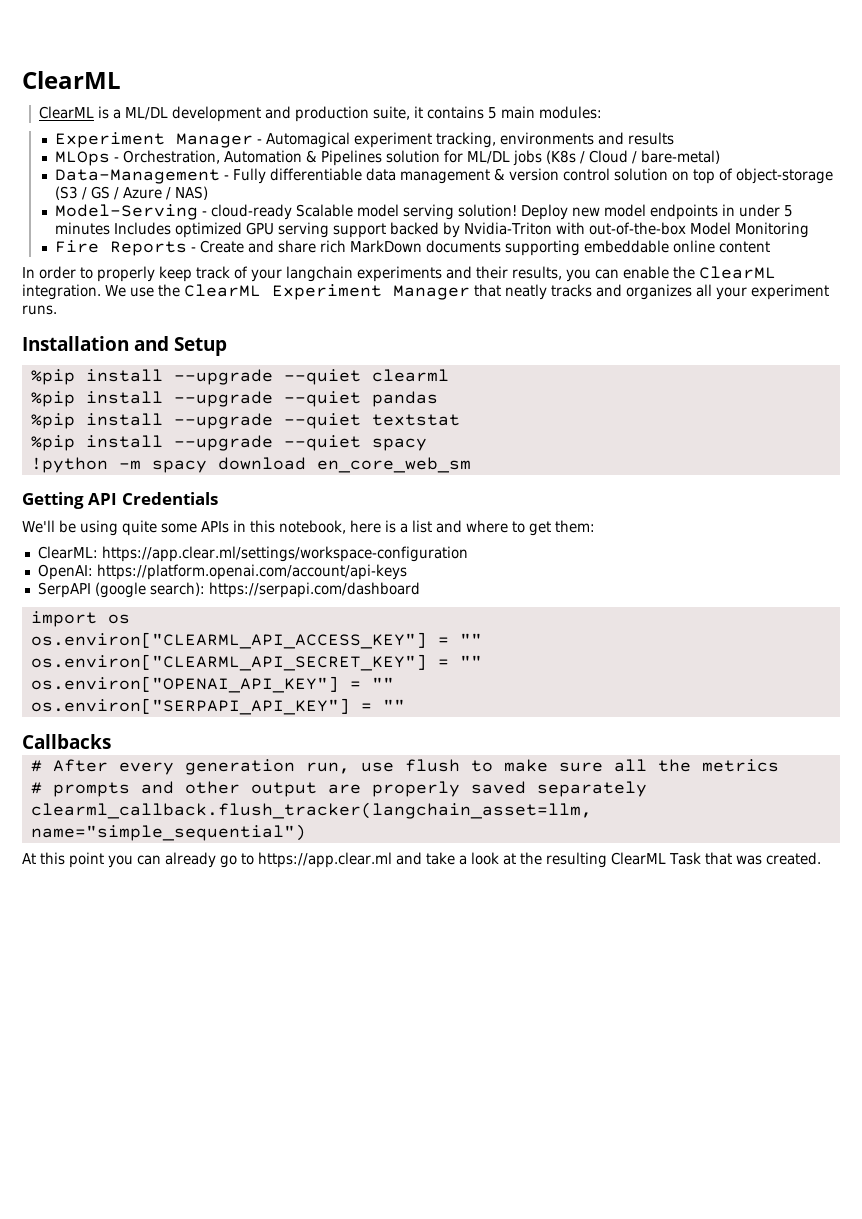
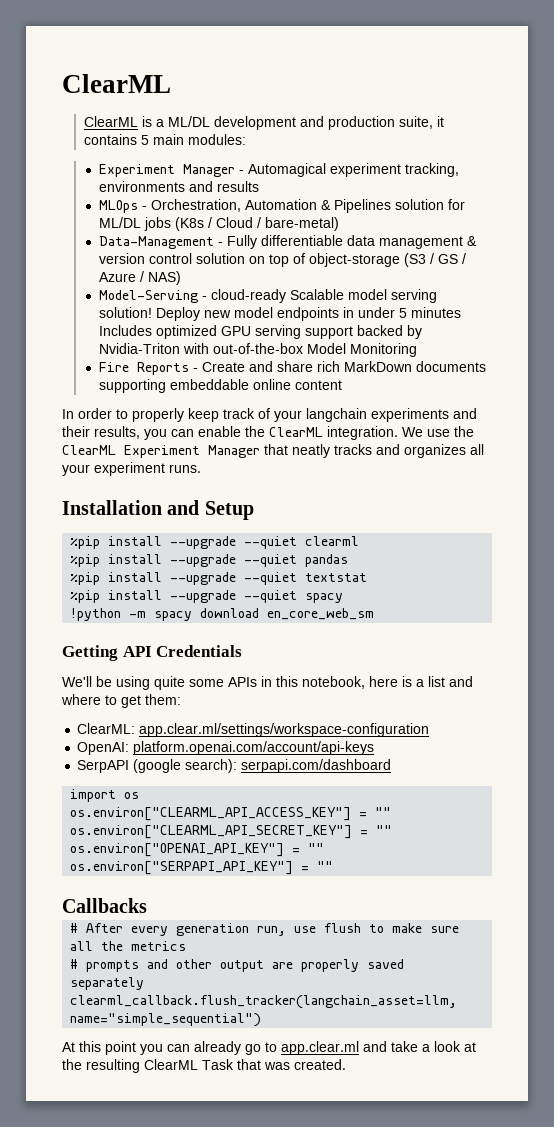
- ClearML: https://app.clear.ml/settings/workspace-configuration
+ ClearML: app.clear.ml/settings/workspace-configuration
- OpenAI: https://platform.openai.com/account/api-keys
+ OpenAI: platform.openai.com/account/api-keys
- SerpAPI (google search): https://serpapi.com/dashboard
+ SerpAPI (google search): serpapi.com/dashboard
- At this point you can already go to https://app.clear.ml and take a look at the resulting ClearML Task that was created.
+ At this point you can already go to app.clear.ml and take a look at the resulting ClearML Task that was created.

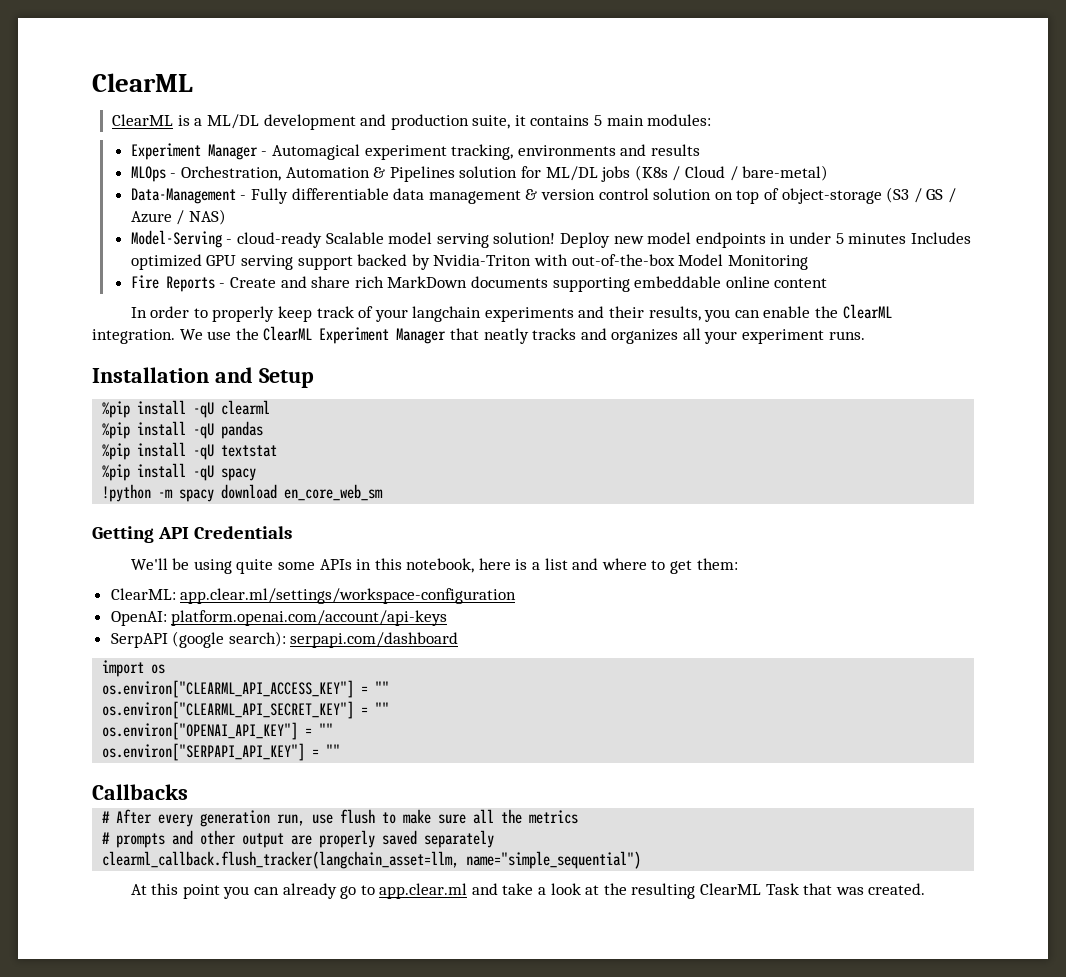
- %pip install --upgrade --quiet clearml
+ %pip install -qU clearml
- %pip install --upgrade --quiet pandas
+ %pip install -qU pandas
- %pip install --upgrade --quiet textstat
+ %pip install -qU textstat
- %pip install --upgrade --quiet spacy
+ %pip install -qU spacy

